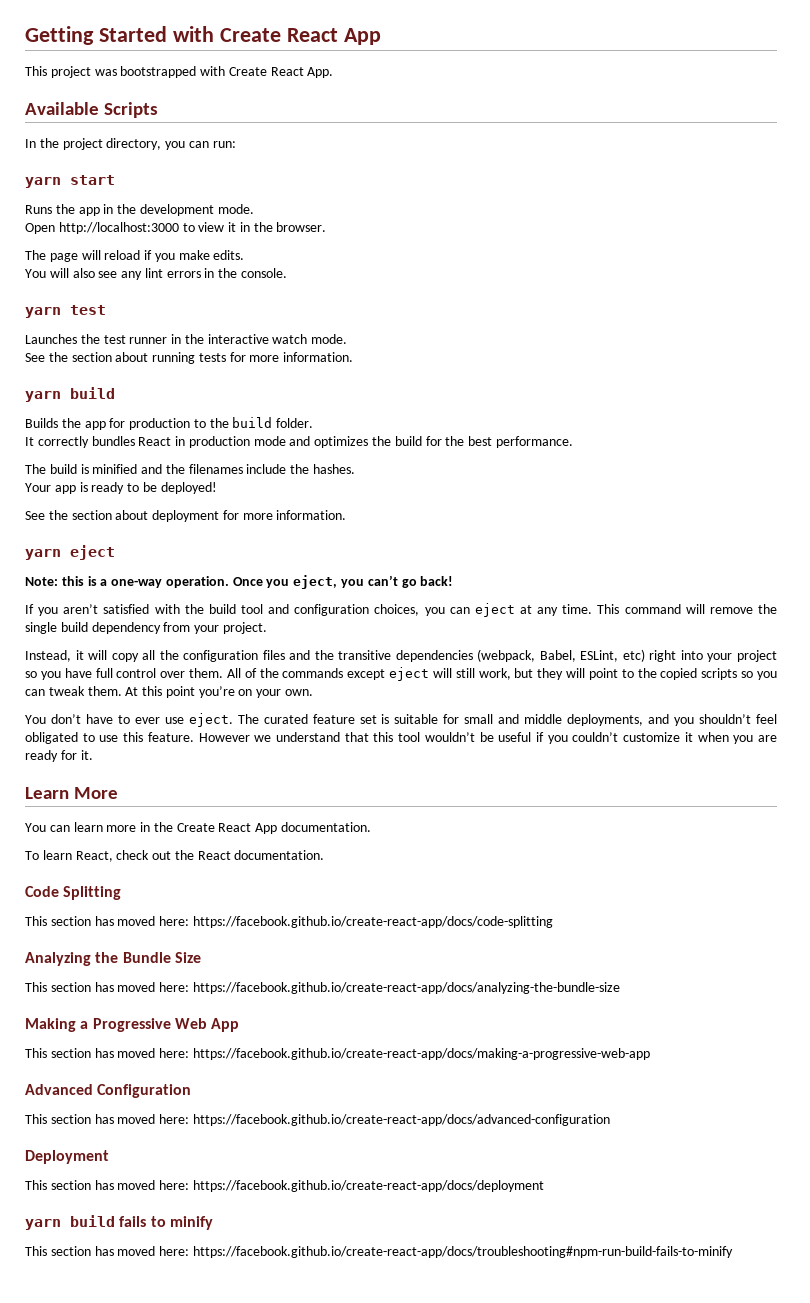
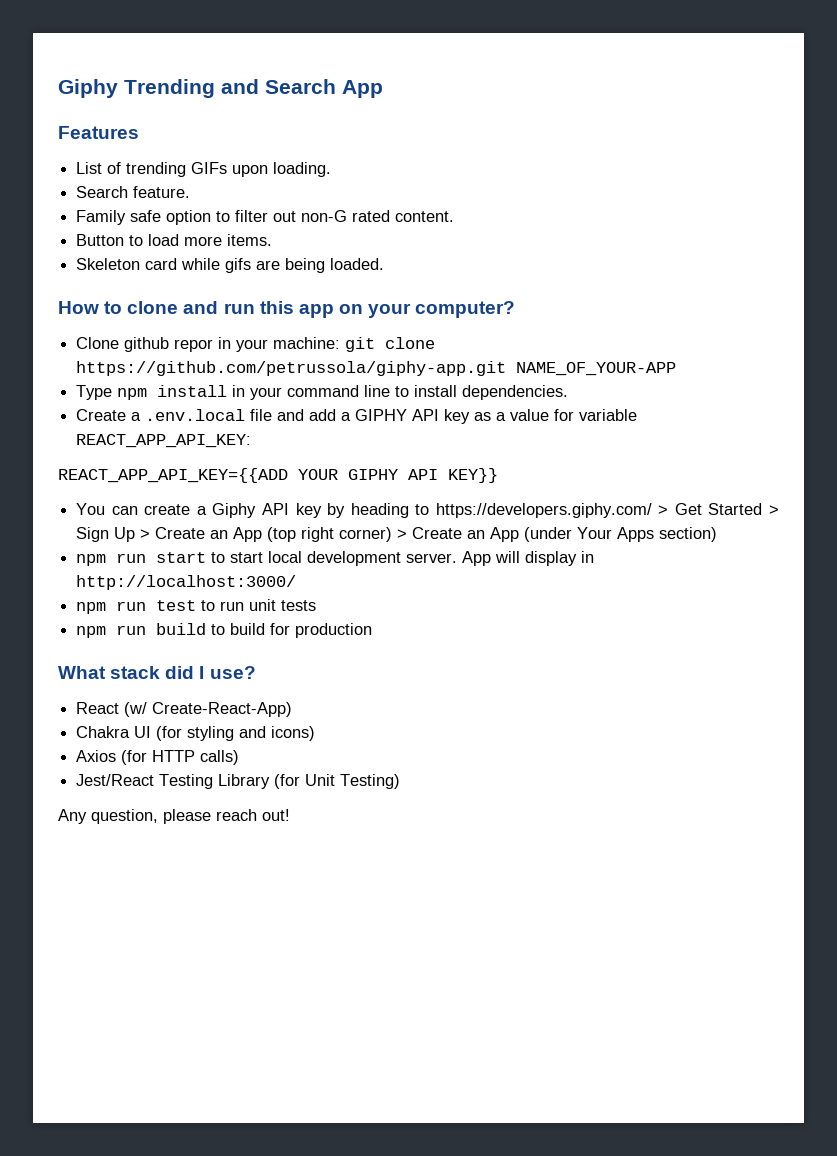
- Getting Started with Create React App
- This project was bootstrapped with Create React App.
- Available Scripts
- In the project directory, you can run:
- yarn start
- Runs the app in the development mode.
- Open http://localhost:3000 to view it in the browser.
- The page will reload if you make edits.
- You will also see any lint errors in the console.
- yarn test
- Launches the test runner in the interactive watch mode.
- See the section about running tests for more information.
- yarn build
- Builds the app for production to the build folder.
- It correctly bundles React in production mode and optimizes the build for the best performance.
- The build is minified and the filenames include the hashes.
- Your app is ready to be deployed!
- See the section about deployment for more information.
- yarn eject
- Note: this is a one-way operation. Once you eject, you can’t go back!
- If you aren’t satisfied with the build tool and configuration choices, you can eject at any time. This command will remove the single build dependency from your project.
- Instead, it will copy all the configuration files and the transitive dependencies (webpack, Babel, ESLint, etc) right into your project so you have full control over them. All of the commands except eject will still work, but they will point to the copied scripts so you can tweak them. At this point you’re on your own.
- You don’t have to ever use eject. The curated feature set is suitable for small and middle deployments, and you shouldn’t feel obligated to use this feature. However we understand that this tool wouldn’t be useful if you couldn’t customize it when you are ready for it.
- Learn More
- You can learn more in the Create React App documentation.
- To learn React, check out the React documentation.
- Code Splitting
- This section has moved here: https://facebook.github.io/create-react-app/docs/code-splitting
- Analyzing the Bundle Size
- This section has moved here: https://facebook.github.io/create-react-app/docs/analyzing-the-bundle-size
- Making a Progressive Web App
- This section has moved here: https://facebook.github.io/create-react-app/docs/making-a-progressive-web-app
- Advanced Configuration
- This section has moved here: https://facebook.github.io/create-react-app/docs/advanced-configuration
- Deployment
- This section has moved here: https://facebook.github.io/create-react-app/docs/deployment
- yarn build fails to minify
- This section has moved here: https://facebook.github.io/create-react-app/docs/troubleshooting#npm-run-build-fails-to-minify
+ Giphy Trending and Search App
+ Features
+ List of trending GIFs upon loading.
+ Search feature.
+ Family safe option to filter out non-G rated content.
+ Button to load more items.
+ Skeleton card while gifs are being loaded.
+ How to clone and run this app on your computer?
+ Clone github repor in your machine: git clone https://github.com/petrussola/giphy-app.git NAME_OF_YOUR-APP
+ Type npm install in your command line to install dependencies.
+ Create a .env.local file and add a GIPHY API key as a value for variable REACT_APP_API_KEY:
+ REACT_APP_API_KEY={{ADD YOUR GIPHY API KEY}}
+ You can create a Giphy API key by heading to https://developers.giphy.com/ > Get Started > Sign Up > Create an App (top right corner) > Create an App (under Your Apps section)
+ npm run start to start local development server. App will display in http://localhost:3000/
+ npm run test to run unit tests
+ npm run build to build for production
+ What stack did I use?
+ React (w/ Create-React-App)
+ Chakra UI (for styling and icons)
+ Axios (for HTTP calls)
+ Jest/React Testing Library (for Unit Testing)
+ Any question, please reach out!

